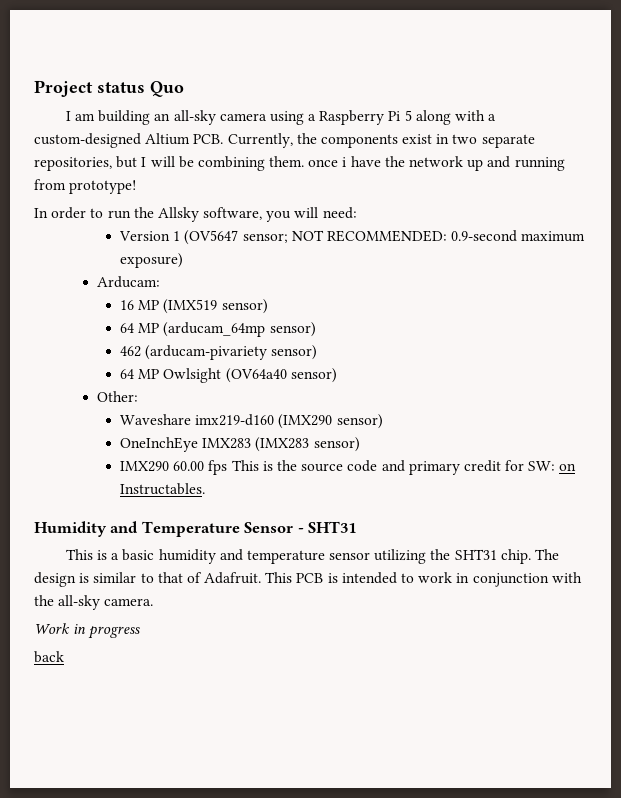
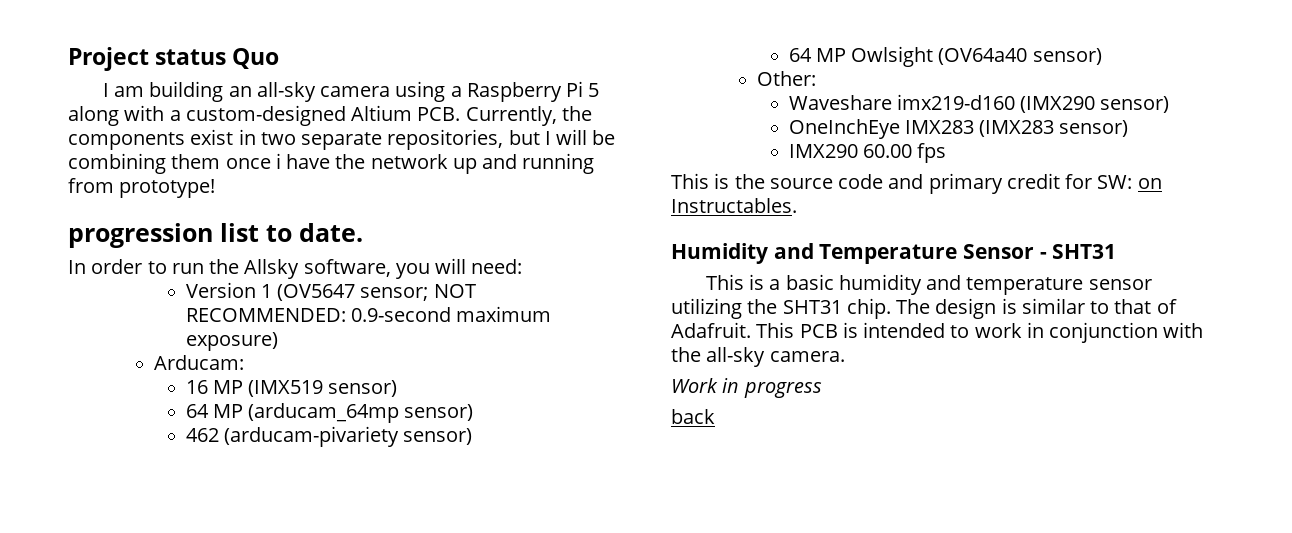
- I am building an all-sky camera using a Raspberry Pi 5 along with a custom-designed Altium PCB. Currently, the components exist in two separate repositories, but I will be combining them. once i have the network up and running from prototype!
+ I am building an all-sky camera using a Raspberry Pi 5 along with a custom-designed Altium PCB. Currently, the components exist in two separate repositories, but I will be combining them once i have the network up and running from prototype!
+ progression list to date.
- IMX290 60.00 fps This is the source code and primary credit for SW: on Instructables.
+ IMX290 60.00 fps
+ This is the source code and primary credit for SW: on Instructables.

